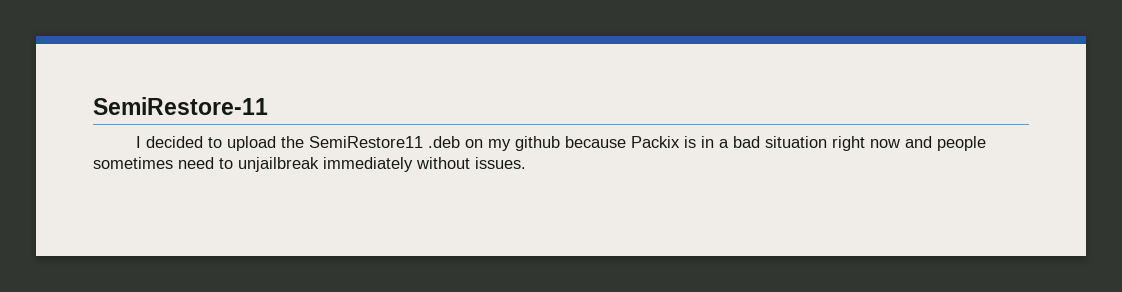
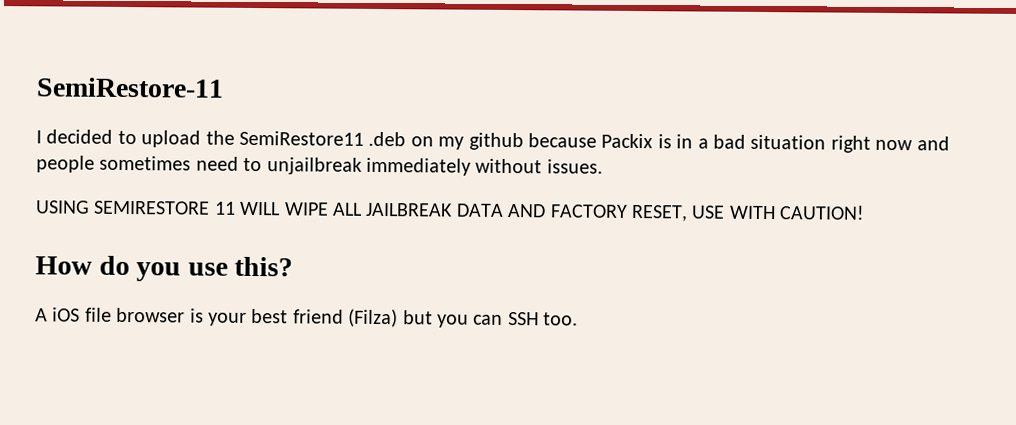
+ USING SEMIRESTORE 11 WILL WIPE ALL JAILBREAK DATA AND FACTORY RESET, USE WITH CAUTION!
+ How do you use this?
+ A iOS file browser is your best friend (Filza) but you can SSH too.

